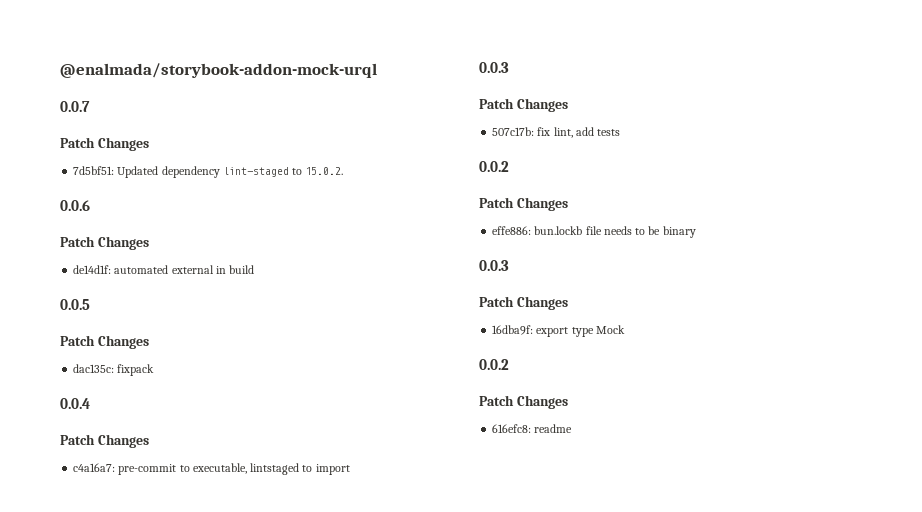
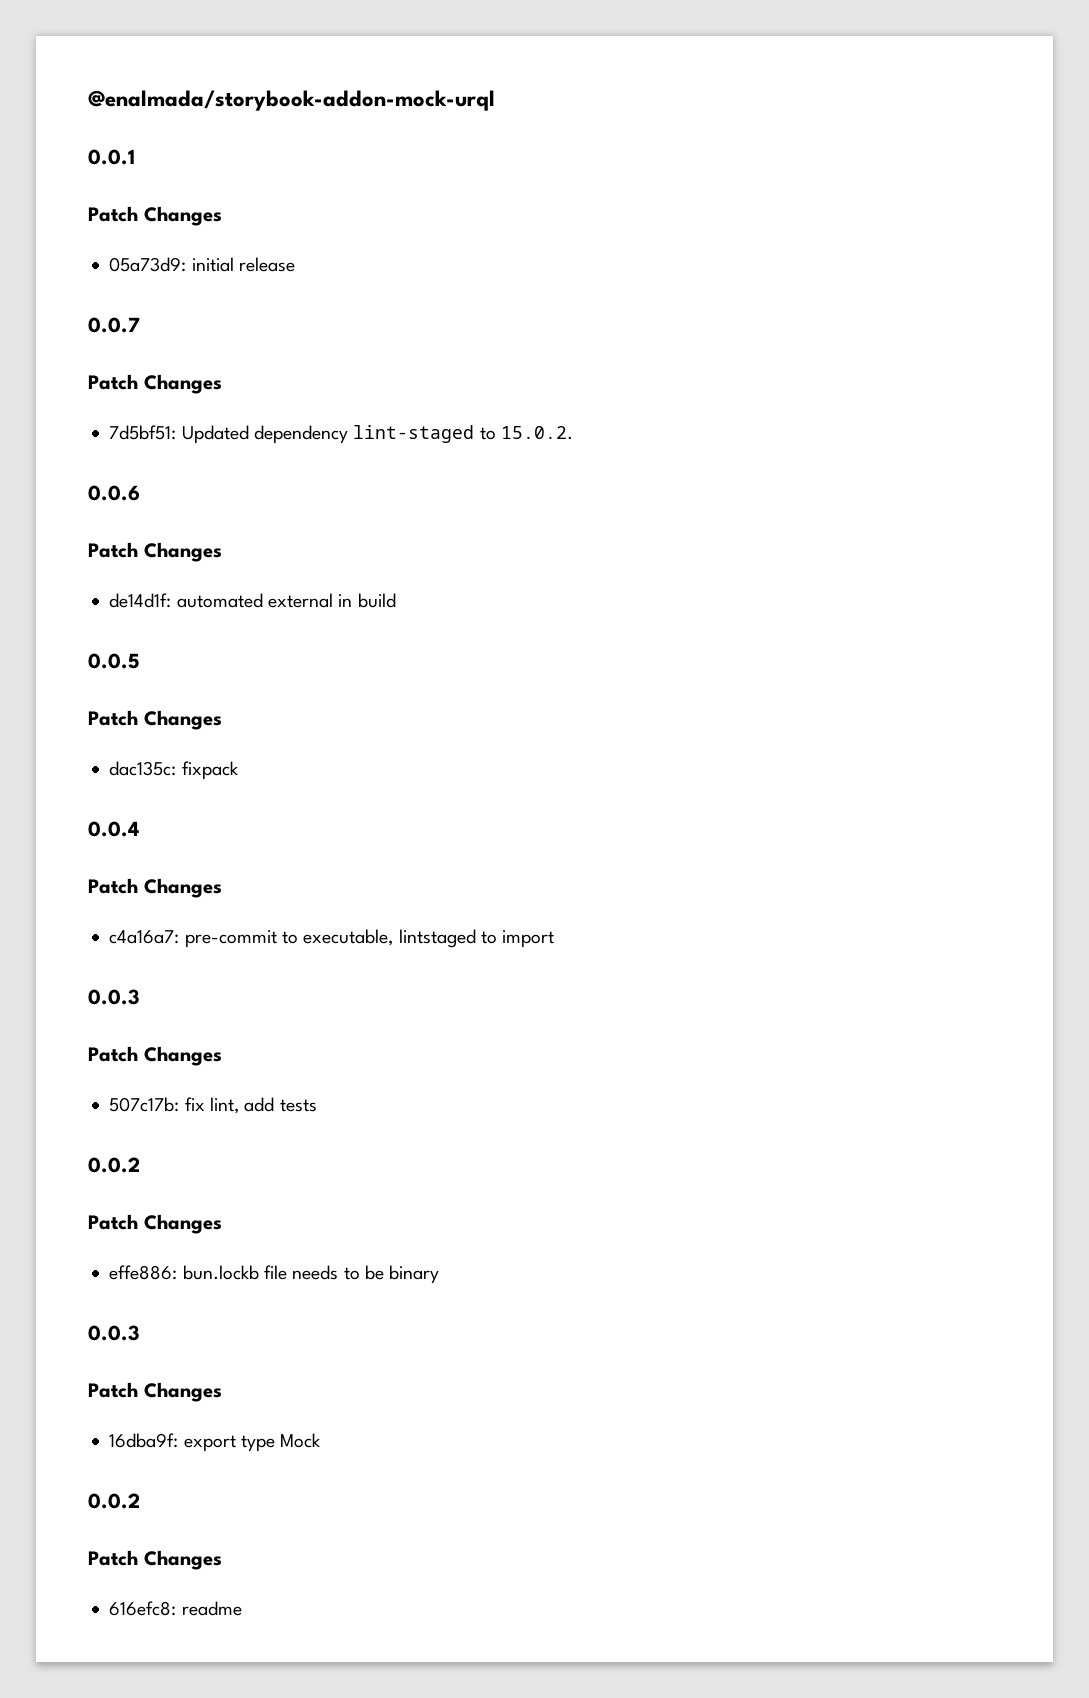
+ 0.0.1
+ Patch Changes
+ 05a73d9: initial release

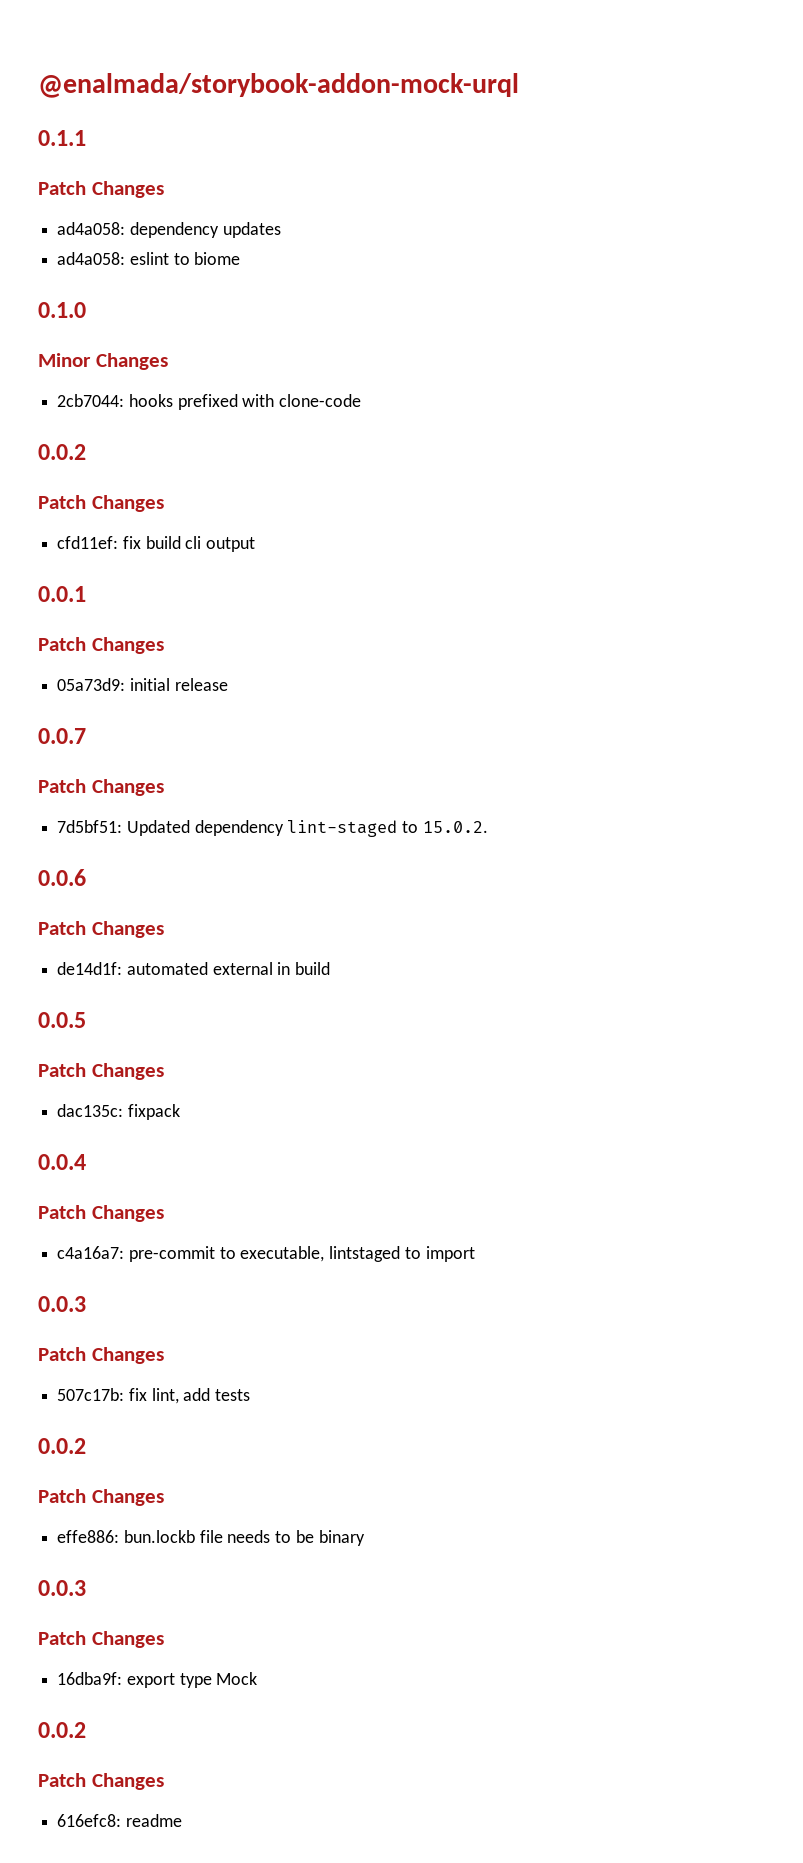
+ 0.1.1
+ Patch Changes
+ ad4a058: dependency updates
+ ad4a058: eslint to biome
+ 0.1.0
+ Minor Changes
+ 2cb7044: hooks prefixed with clone-code
+ 0.0.2
+ Patch Changes
+ cfd11ef: fix build cli output

